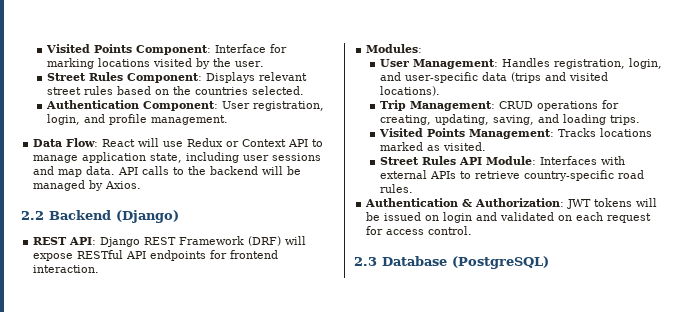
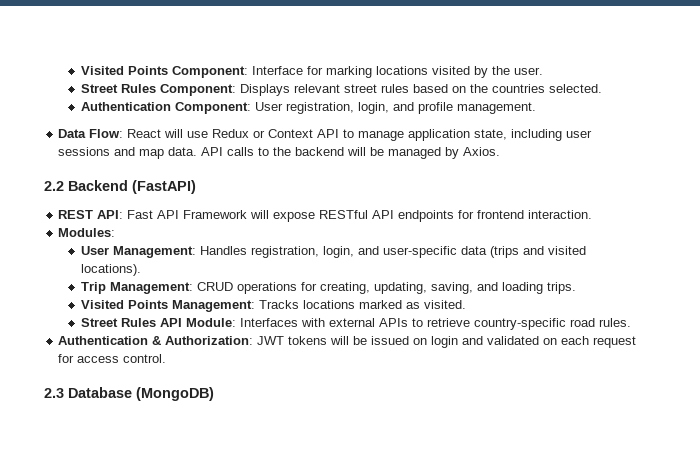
- 2.2 Backend (Django)
+ 2.2 Backend (FastAPI)
- REST API: Django REST Framework (DRF) will expose RESTful API endpoints for frontend interaction.
+ REST API: Fast API Framework will expose RESTful API endpoints for frontend interaction.
- 2.3 Database (PostgreSQL)
+ 2.3 Database (MongoDB)

